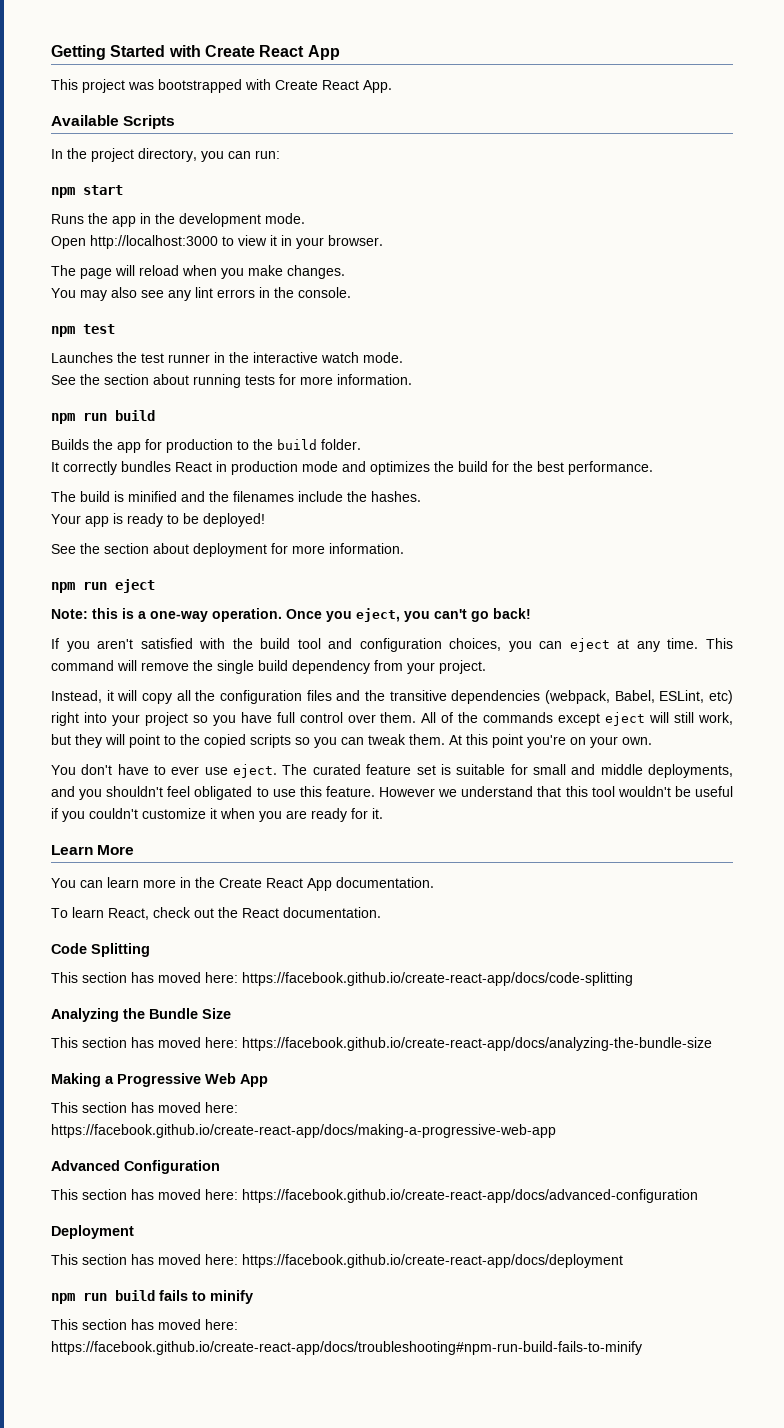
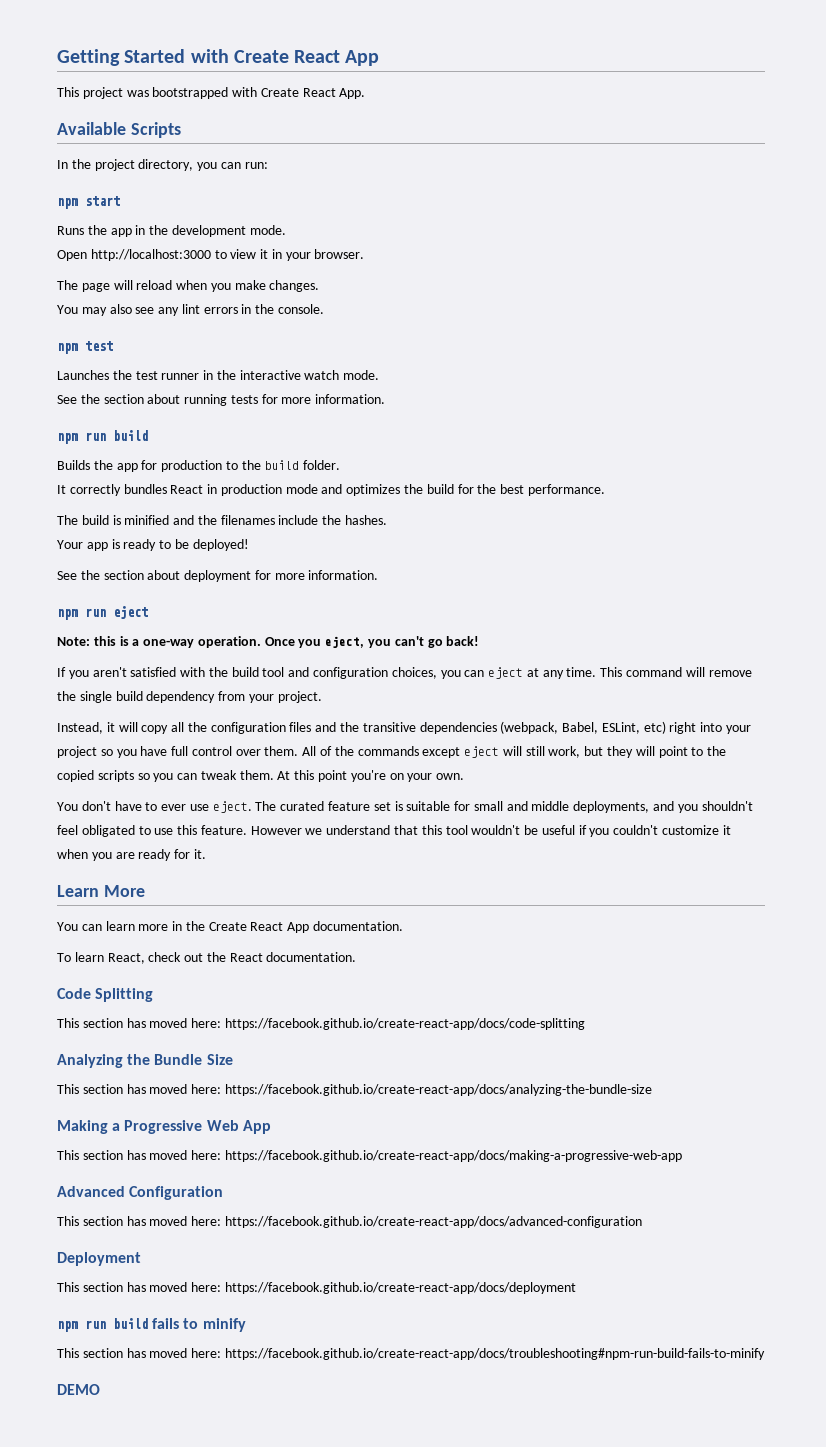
+ DEMO

